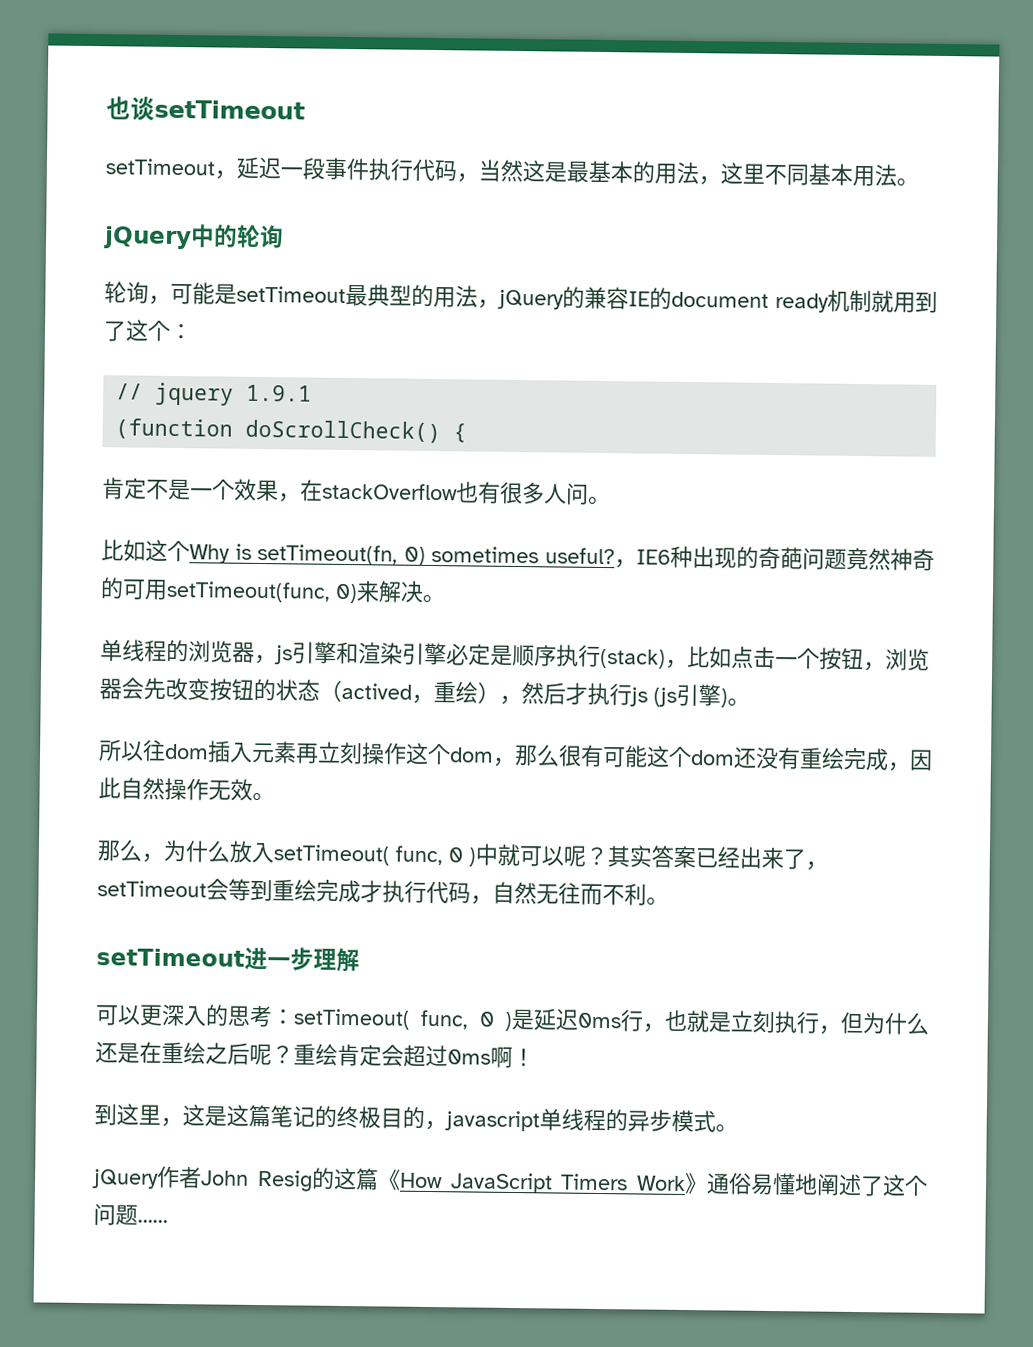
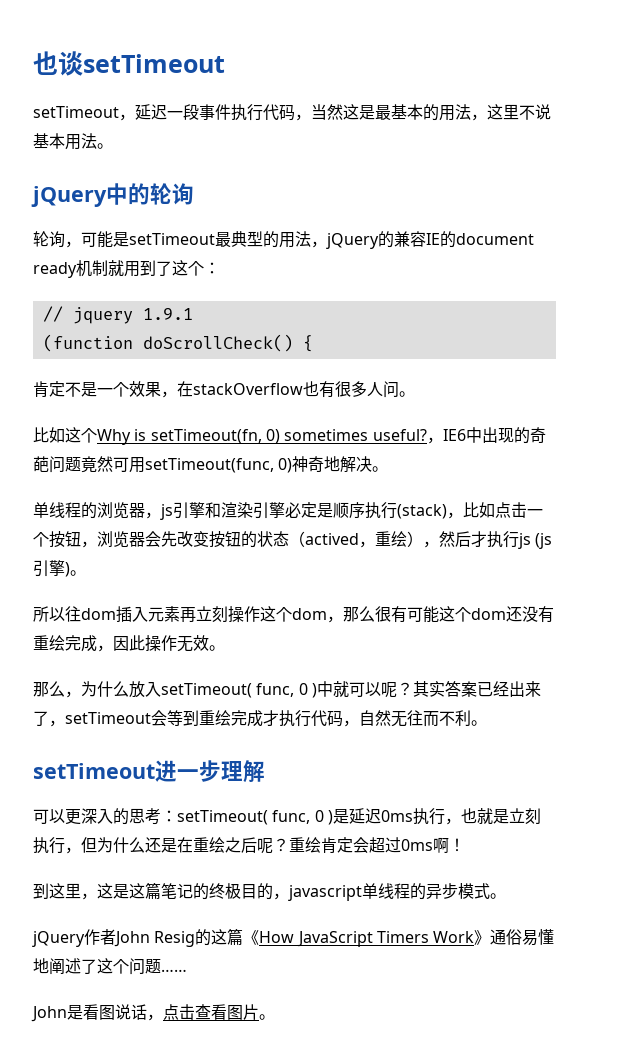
- setTimeout，延迟一段事件执行代码，当然这是最基本的用法，这里不同基本用法。
+ setTimeout，延迟一段事件执行代码，当然这是最基本的用法，这里不说基本用法。
- ，IE6种出现的奇葩问题竟然神奇的可用setTimeout(func, 0)来解决。
+ ，IE6中出现的奇葩问题竟然可用setTimeout(func, 0)神奇地解决。
- 所以往dom插入元素再立刻操作这个dom，那么很有可能这个dom还没有重绘完成，因此自然操作无效。
+ 所以往dom插入元素再立刻操作这个dom，那么很有可能这个dom还没有重绘完成，因此操作无效。
- 可以更深入的思考：setTimeout( func, 0 )是延迟0ms行，也就是立刻执行，但为什么还是在重绘之后呢？
+ 可以更深入的思考：setTimeout( func, 0 )是延迟0ms执行，也就是立刻执行，但为什么还是在重绘之后呢？
+ John是看图说话，点击查看图片。

